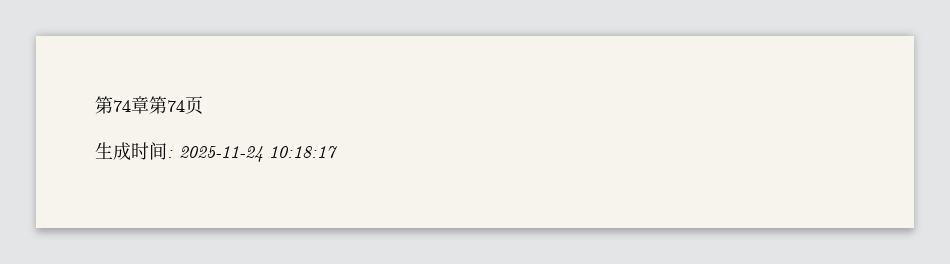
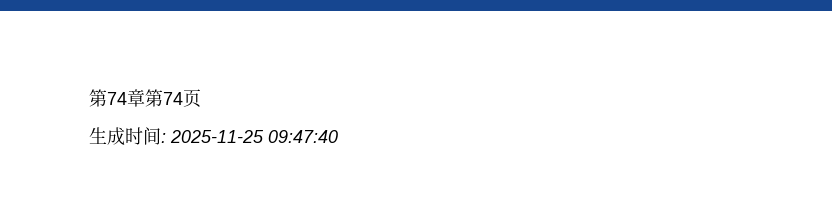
- 生成时间: 2025-11-24 10:18:17
+ 生成时间: 2025-11-25 09:47:40

